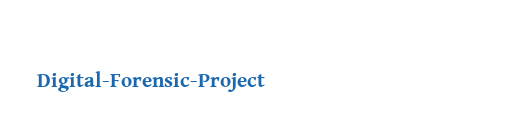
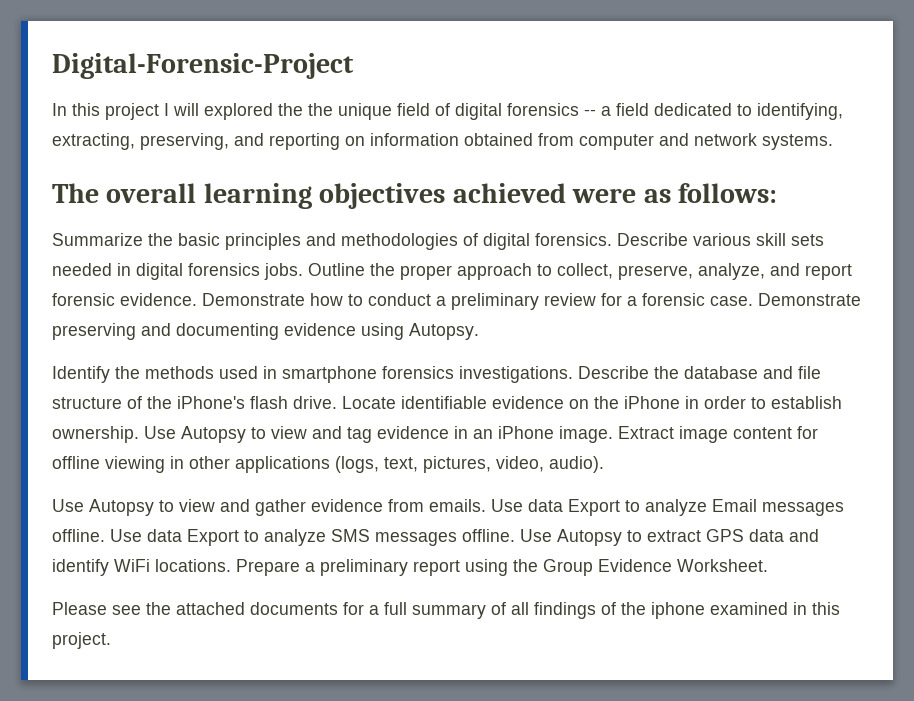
+ In this project I will explored the the unique field of digital forensics -- a field dedicated to identifying, extracting, preserving, and reporting on information obtained from computer and network systems.
+ The overall learning objectives achieved were as follows:
+ Summarize the basic principles and methodologies of digital forensics. Describe various skill sets needed in digital forensics jobs. Outline the proper approach to collect, preserve, analyze, and report forensic evidence. Demonstrate how to conduct a preliminary review for a forensic case. Demonstrate preserving and documenting evidence using Autopsy.
+ Identify the methods used in smartphone forensics investigations. Describe the database and file structure of the iPhone's flash drive. Locate identifiable evidence on the iPhone in order to establish ownership. Use Autopsy to view and tag evidence in an iPhone image. Extract image content for offline viewing in other applications (logs, text, pictures, video, audio).
+ Use Autopsy to view and gather evidence from emails. Use data Export to analyze Email messages offline. Use data Export to analyze SMS messages offline. Use Autopsy to extract GPS data and identify WiFi locations. Prepare a preliminary report using the Group Evidence Worksheet.
+ Please see the attached documents for a full summary of all findings of the iphone examined in this project.

